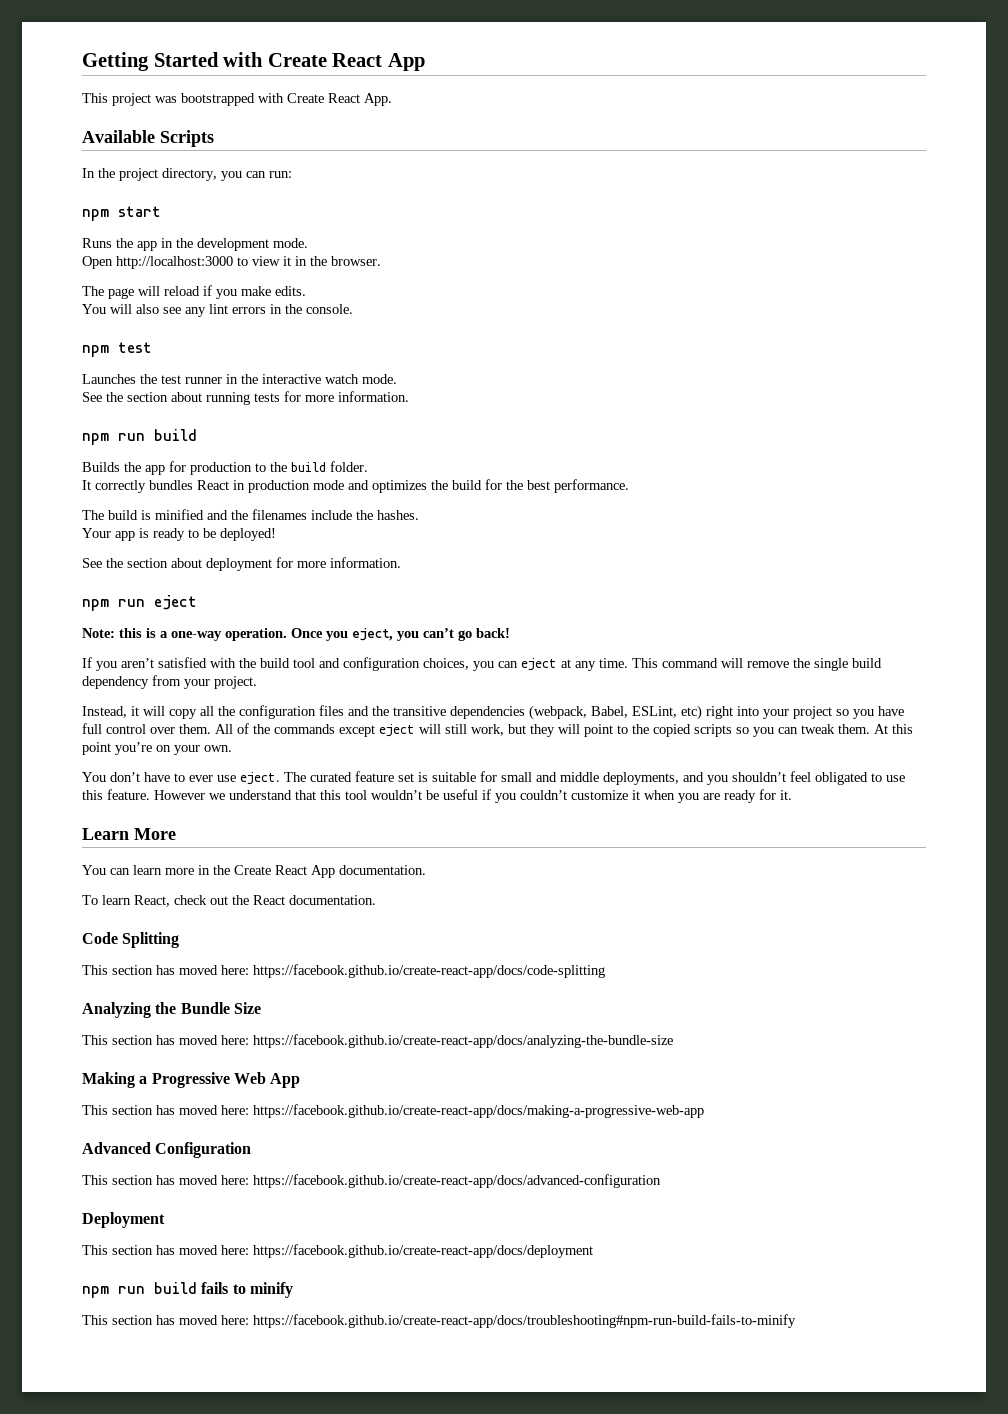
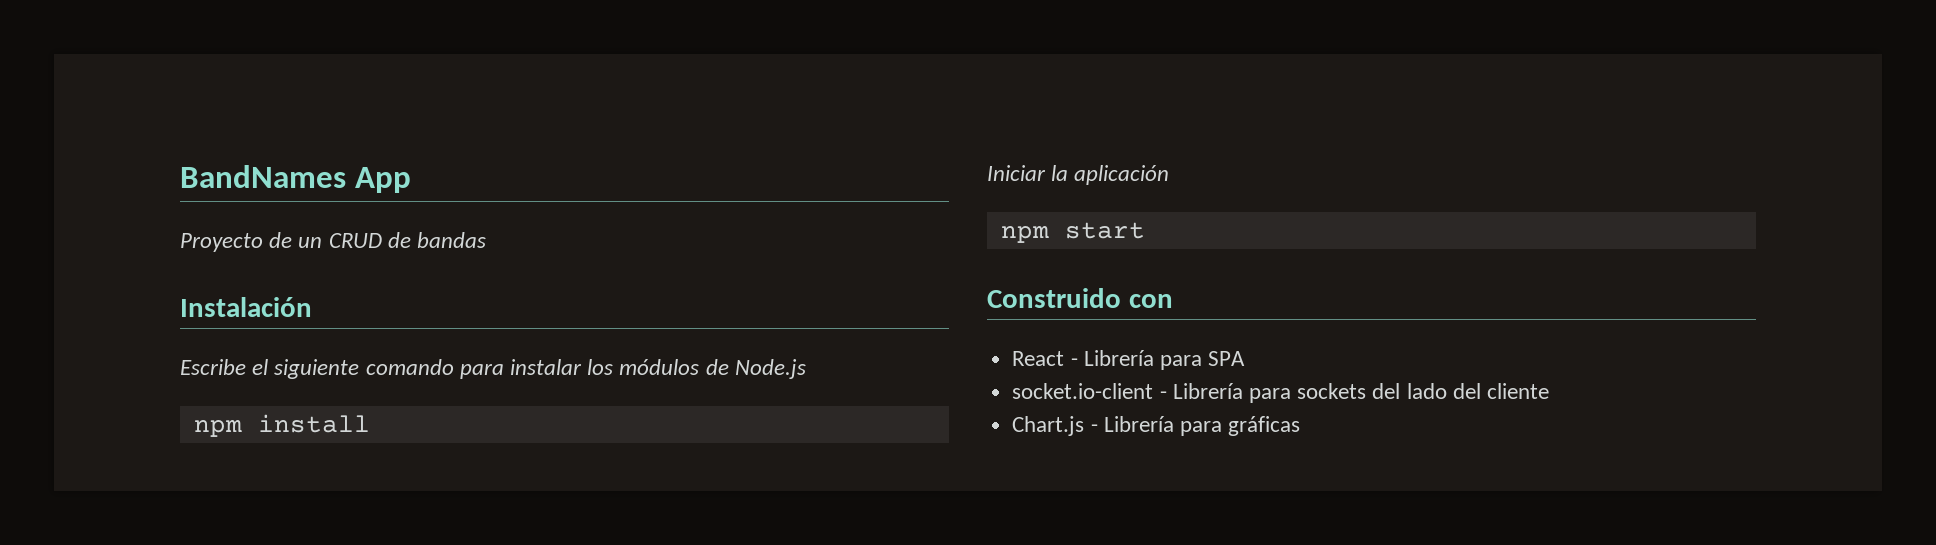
- Getting Started with Create React App
- This project was bootstrapped with Create React App.
- Available Scripts
- In the project directory, you can run:
+ BandNames App
+ Proyecto de un CRUD de bandas
+ Instalación
+ Escribe el siguiente comando para instalar los módulos de Node.js
+ npm install
+ Iniciar la aplicación
  npm start
- Runs the app in the development mode.
- Open http://localhost:3000 to view it in the browser.
- The page will reload if you make edits.
- You will also see any lint errors in the console.
- npm test
- Launches the test runner in the interactive watch mode.
- See the section about running tests for more information.
- npm run build
- Builds the app for production to the build folder.
- It correctly bundles React in production mode and optimizes the build for the best performance.
- The build is minified and the filenames include the hashes.
- Your app is ready to be deployed!
- See the section about deployment for more information.
- npm run eject
- Note: this is a one-way operation. Once you eject, you can’t go back!
- If you aren’t satisfied with the build tool and configuration choices, you can eject at any time. This command will remove the single build dependency from your project.
- Instead, it will copy all the configuration files and the transitive dependencies (webpack, Babel, ESLint, etc) right into your project so you have full control over them. All of the commands except eject will still work, but they will point to the copied scripts so you can tweak them. At this point you’re on your own.
- You don’t have to ever use eject. The curated feature set is suitable for small and middle deployments, and you shouldn’t feel obligated to use this feature. However we understand that this tool wouldn’t be useful if you couldn’t customize it when you are ready for it.
- Learn More
- You can learn more in the Create React App documentation.
- To learn React, check out the React documentation.
- Code Splitting
- This section has moved here: https://facebook.github.io/create-react-app/docs/code-splitting
- Analyzing the Bundle Size
- This section has moved here: https://facebook.github.io/create-react-app/docs/analyzing-the-bundle-size
- Making a Progressive Web App
- This section has moved here: https://facebook.github.io/create-react-app/docs/making-a-progressive-web-app
- Advanced Configuration
- This section has moved here: https://facebook.github.io/create-react-app/docs/advanced-configuration
- Deployment
- This section has moved here: https://facebook.github.io/create-react-app/docs/deployment
- npm run build fails to minify
- This section has moved here: https://facebook.github.io/create-react-app/docs/troubleshooting#npm-run-build-fails-to-minify
+ Construido con
+ React - Librería para SPA
+ socket.io-client - Librería para sockets del lado del cliente
+ Chart.js - Librería para gráficas

